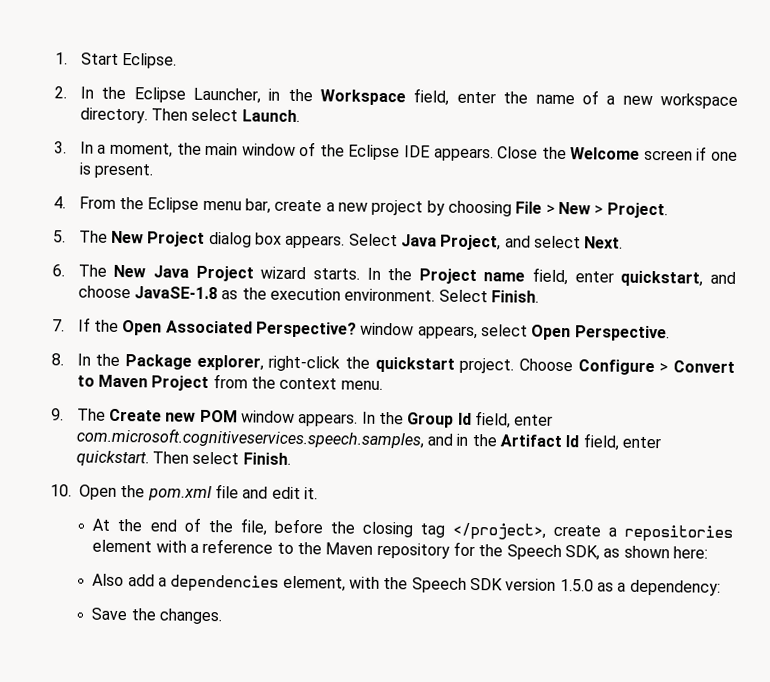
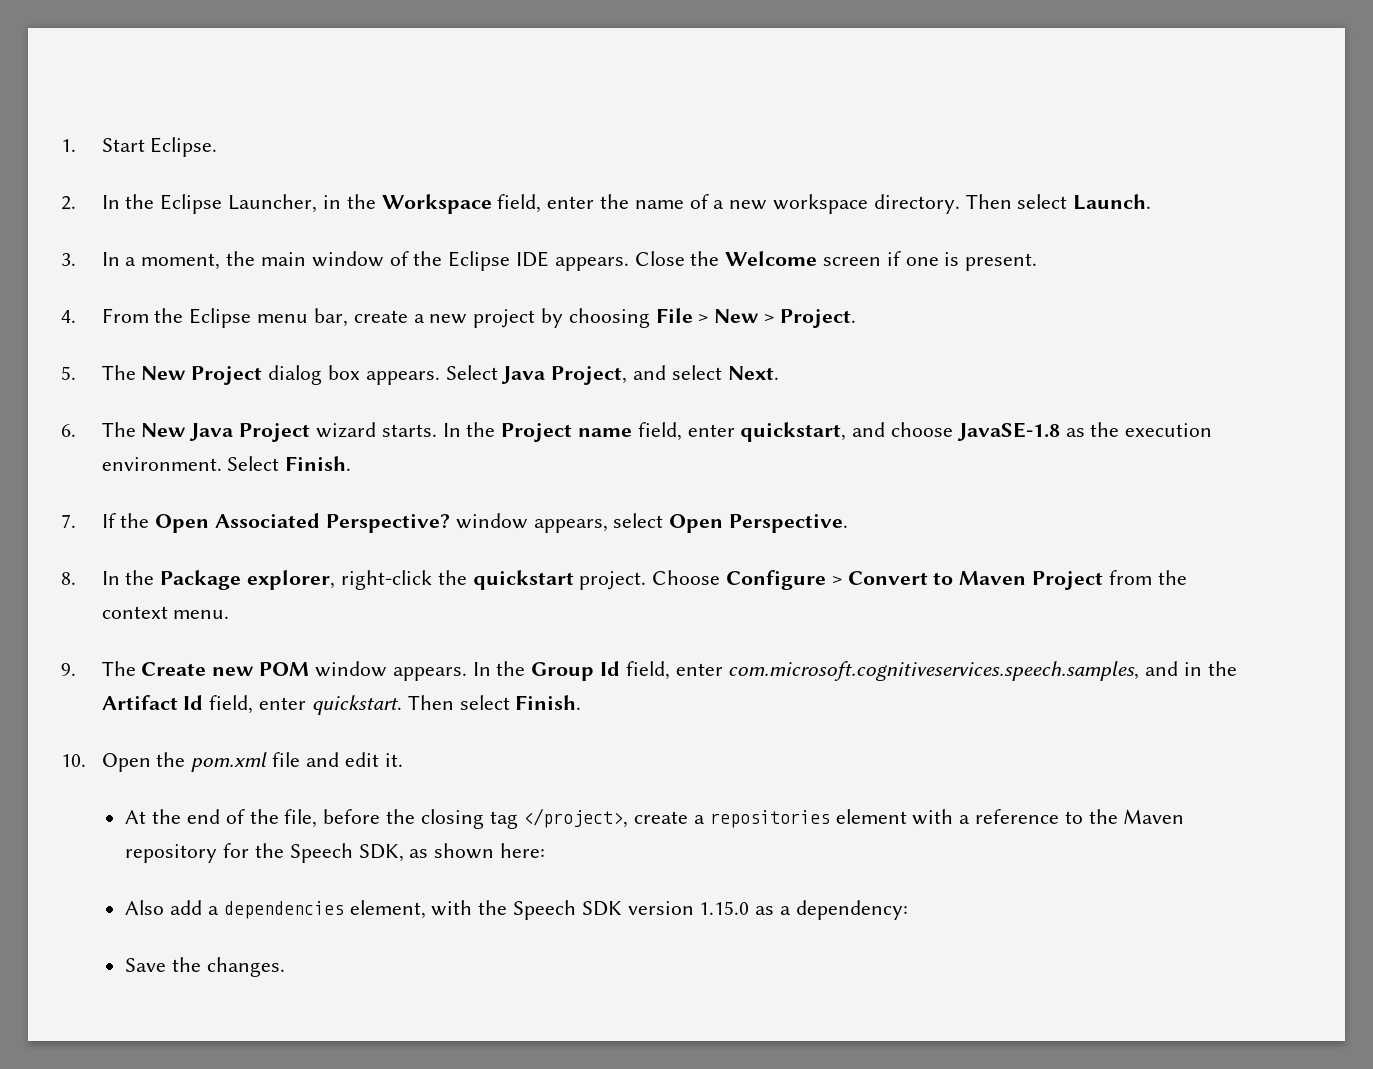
- Also add a dependencies element, with the Speech SDK version 1.5.0 as a dependency:
+ Also add a dependencies element, with the Speech SDK version 1.15.0 as a dependency:

